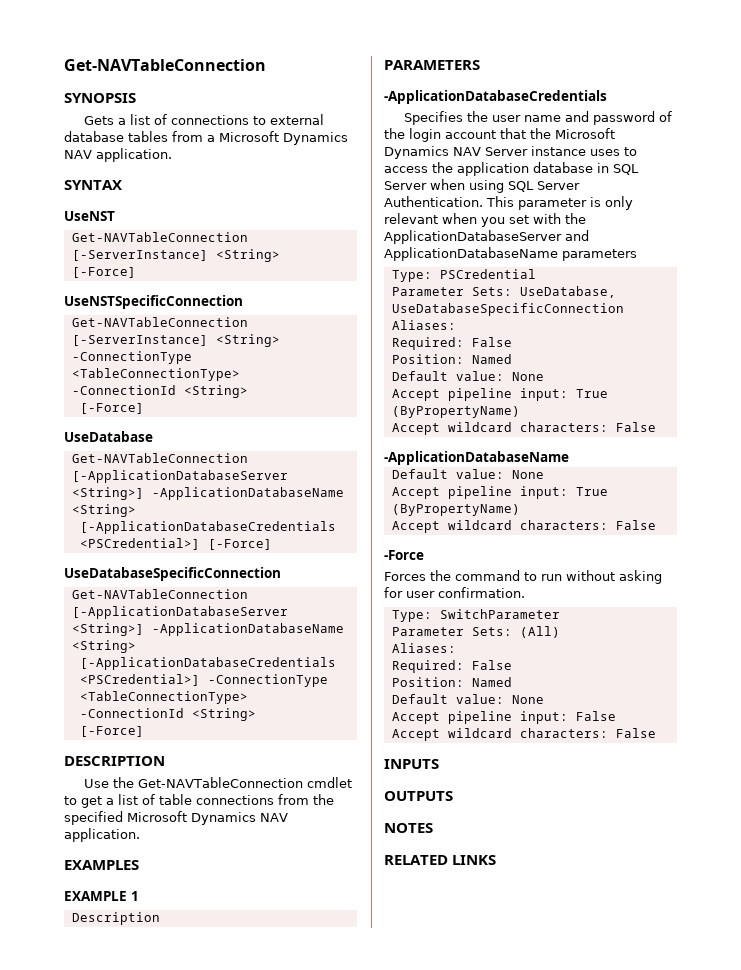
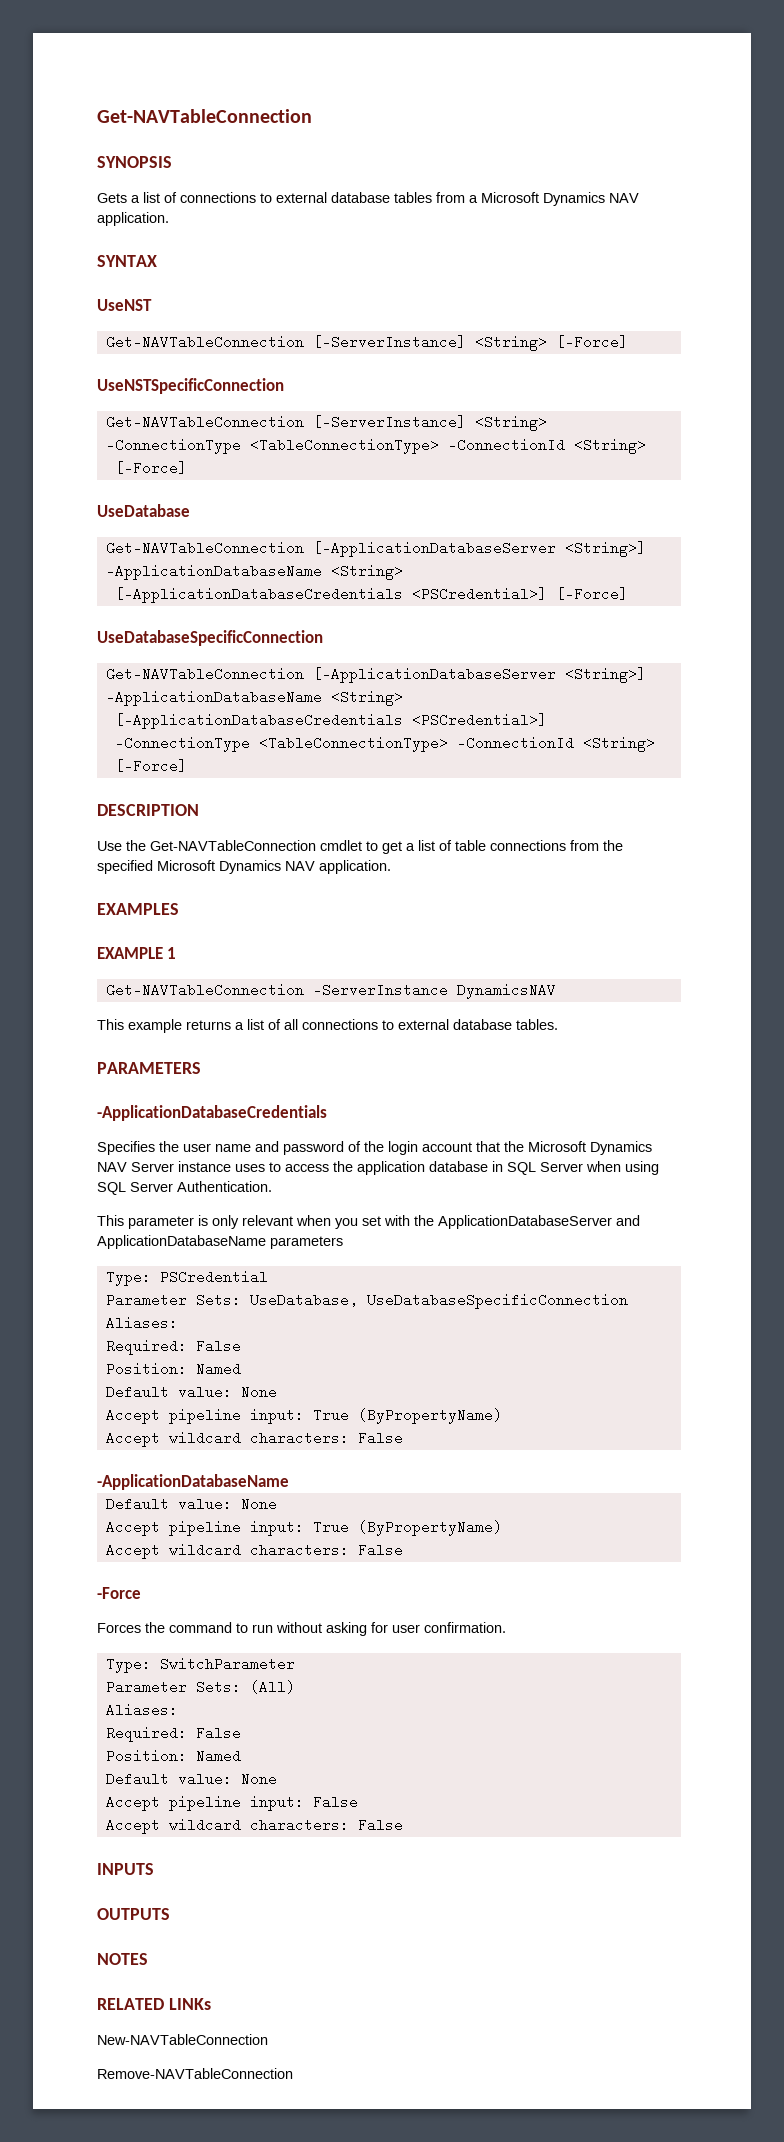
- Description
+ Get-NAVTableConnection -ServerInstance DynamicsNAV
+ This example returns a list of all connections to external database tables.
- Specifies the user name and password of the login account that the Microsoft Dynamics NAV Server instance uses to access the application database in SQL Server when using SQL Server Authentication. This parameter is only relevant when you set with the ApplicationDatabaseServer and ApplicationDatabaseName parameters
+ Specifies the user name and password of the login account that the Microsoft Dynamics NAV Server instance uses to access the application database in SQL Server when using SQL Server Authentication.
+ This parameter is only relevant when you set with the ApplicationDatabaseServer and ApplicationDatabaseName parameters
- RELATED LINKS
+ RELATED LINKs
+ New-NAVTableConnection
+ Remove-NAVTableConnection

